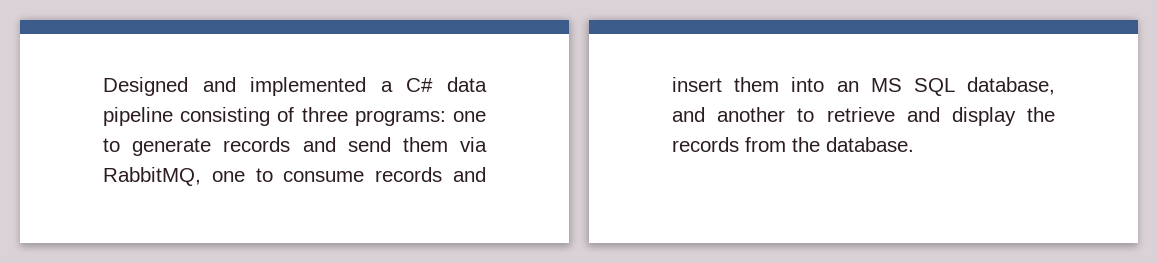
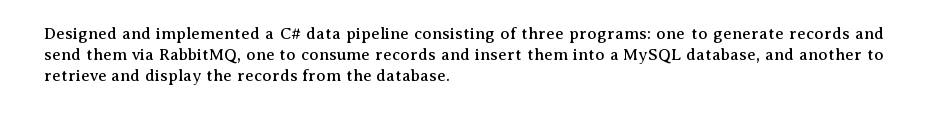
- Designed and implemented a C# data pipeline consisting of three programs: one to generate records and send them via RabbitMQ, one to consume records and insert them into an MS SQL database, and another to retrieve and display the records from the database.
+ Designed and implemented a C# data pipeline consisting of three programs: one to generate records and send them via RabbitMQ, one to consume records and insert them into a MySQL database, and another to retrieve and display the records from the database.

